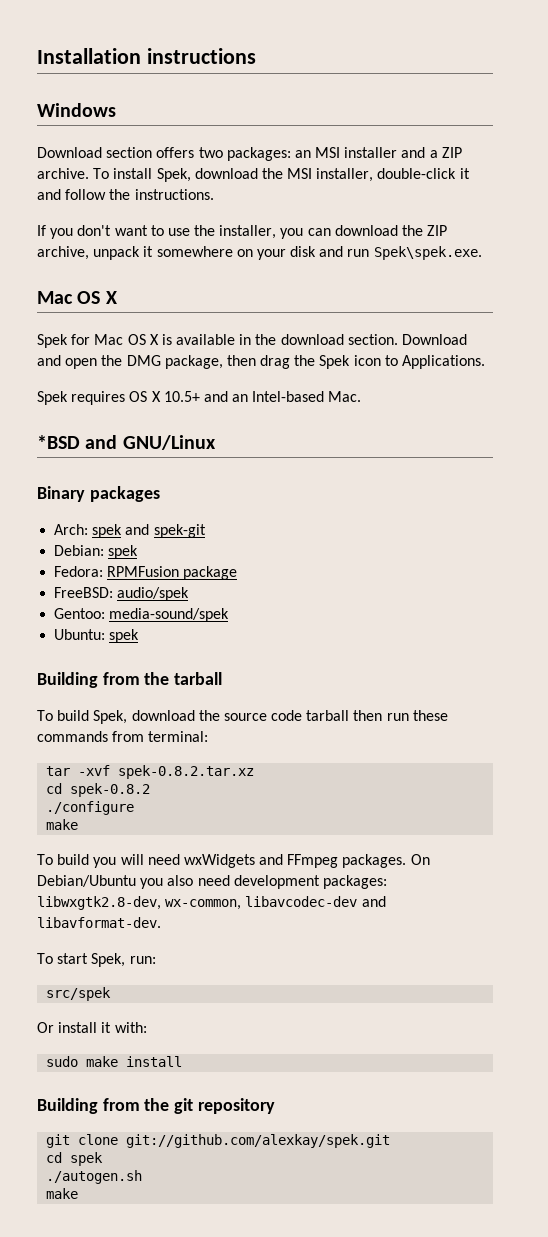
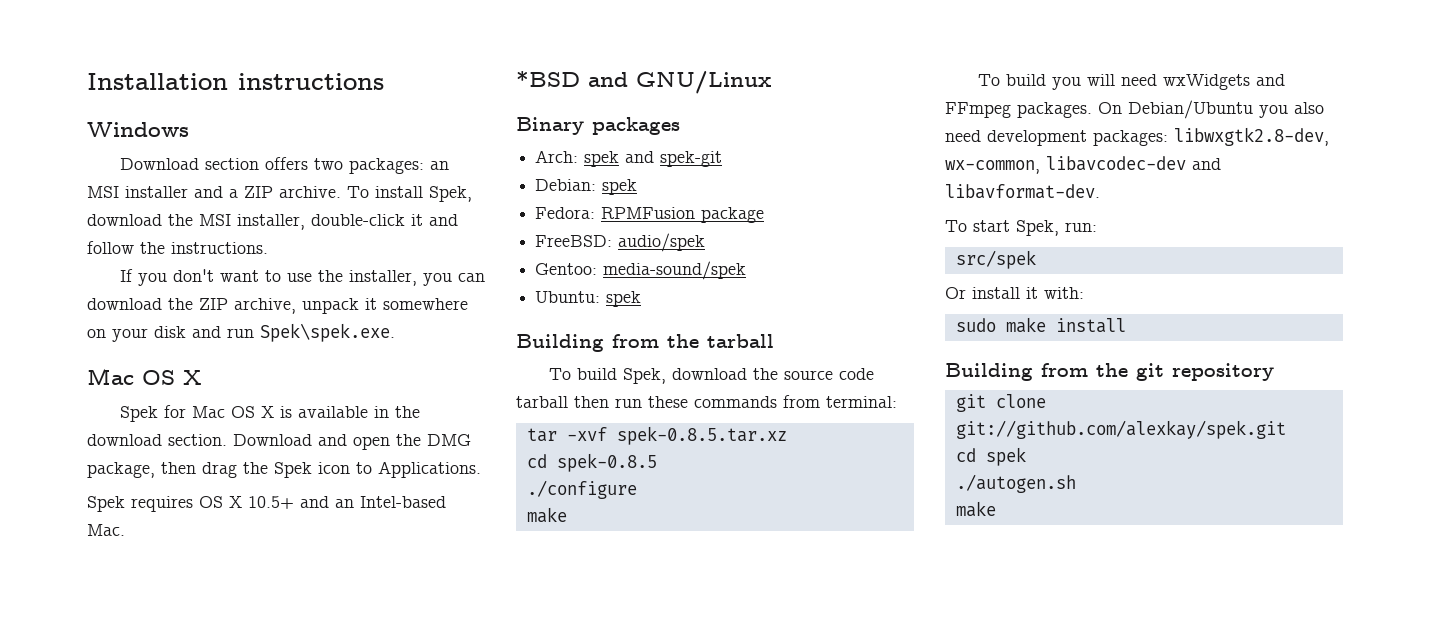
- tar -xvf spek-0.8.2.tar.xz
- cd spek-0.8.2
+ tar -xvf spek-0.8.5.tar.xz
+ cd spek-0.8.5

